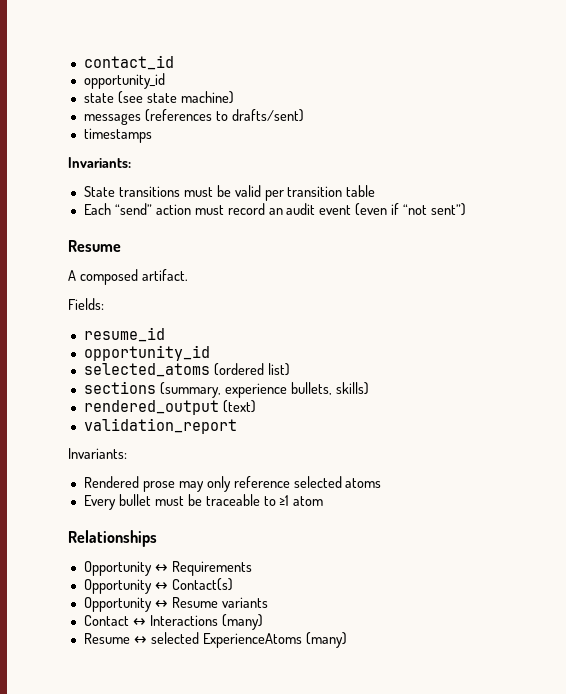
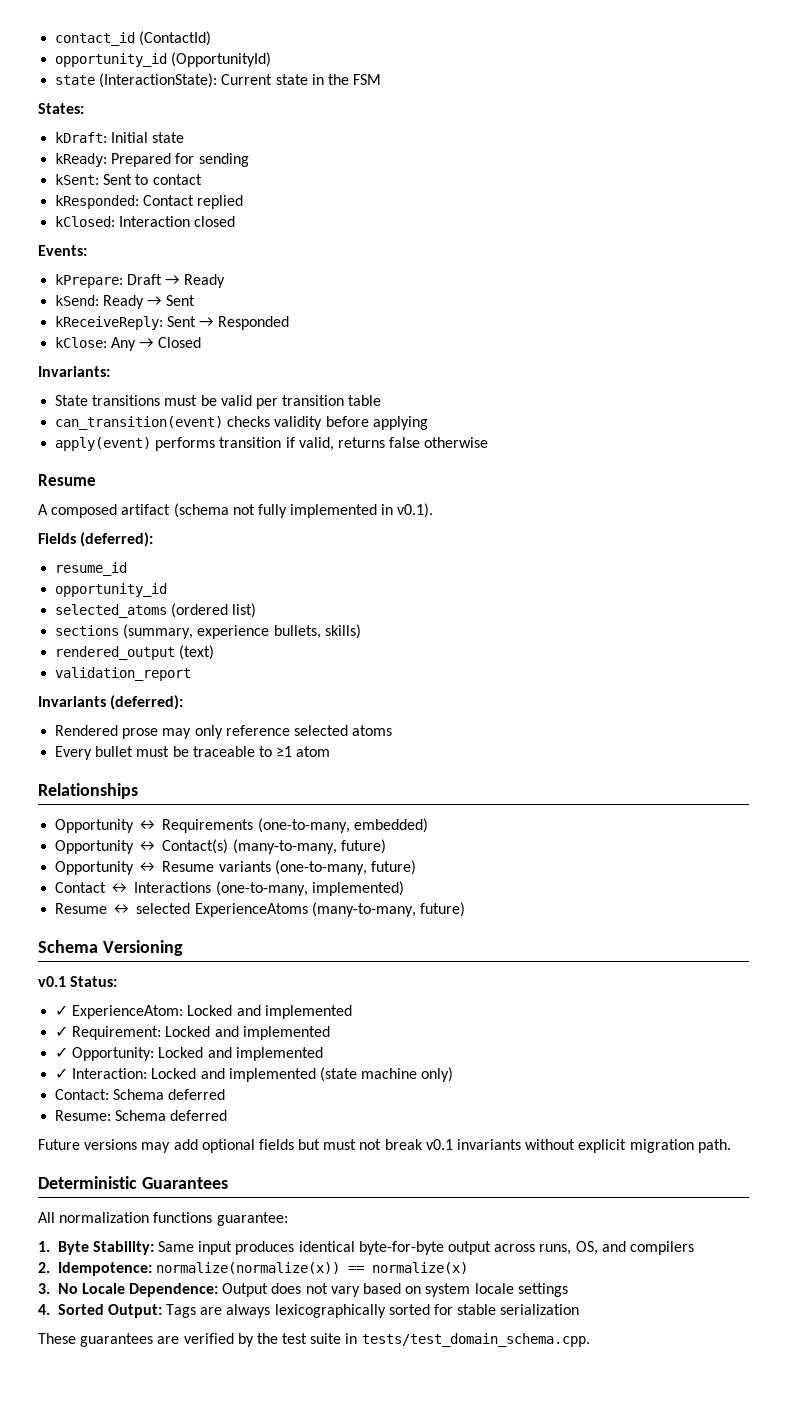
- contact_id
- opportunity_id
- state (see state machine)
- messages (references to drafts/sent)
- timestamps
+ contact_id (ContactId)
+ opportunity_id (OpportunityId)
+ state (InteractionState): Current state in the FSM
+ States:
+ kDraft: Initial state
+ kReady: Prepared for sending
+ kSent: Sent to contact
+ kResponded: Contact replied
+ kClosed: Interaction closed
+ Events:
+ kPrepare: Draft → Ready
+ kSend: Ready → Sent
+ kReceiveReply: Sent → Responded
+ kClose: Any → Closed
- Each “send” action must record an audit event (even if “not sent”)
+ can_transition(event) checks validity before applying
+ apply(event) performs transition if valid, returns false otherwise
  Resume
- A composed artifact.
- Fields:
+ A composed artifact (schema not fully implemented in v0.1).
+ Fields (deferred):
  validation_report
- Invariants:
+ Invariants (deferred):
- Opportunity ↔ Requirements
+ Opportunity ↔ Requirements (one-to-many, embedded)
- Opportunity ↔ Contact(s)
+ Opportunity ↔ Contact(s) (many-to-many, future)
- Opportunity ↔ Resume variants
+ Opportunity ↔ Resume variants (one-to-many, future)
- Contact ↔ Interactions (many)
+ Contact ↔ Interactions (one-to-many, implemented)
- Resume ↔ selected ExperienceAtoms (many)
+ Resume ↔ selected ExperienceAtoms (many-to-many, future)
+ Schema Versioning
+ v0.1 Status:
+ ✓ ExperienceAtom: Locked and implemented
+ ✓ Requirement: Locked and implemented
+ ✓ Opportunity: Locked and implemented
+ ✓ Interaction: Locked and implemented (state machine only)
+ Contact: Schema deferred
+ Resume: Schema deferred
+ Future versions may add optional fields but must not break v0.1 invariants without explicit migration path.
+ Deterministic Guarantees
+ All normalization functions guarantee:
+ 1. Byte Stability: Same input produces identical byte-for-byte output across runs, OS, and compilers
+ 2. Idempotence: normalize(normalize(x)) == normalize(x)
+ 3. No Locale Dependence: Output does not vary based on system locale settings
+ 4. Sorted Output: Tags are always lexicographically sorted for stable serialization
+ These guarantees are verified by the test suite in tests/test_domain_schema.cpp.

